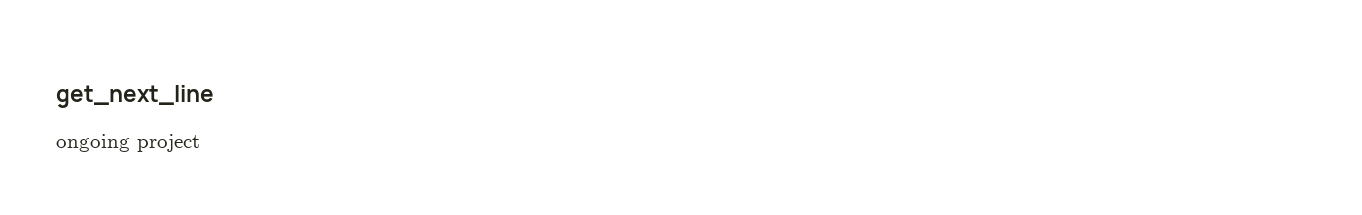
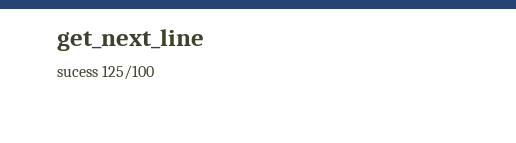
- ongoing project
+ sucess 125/100

